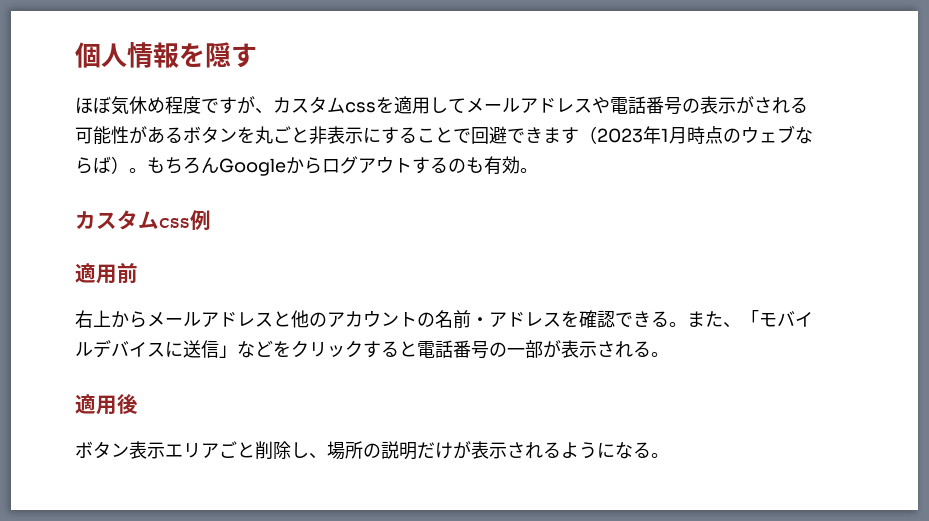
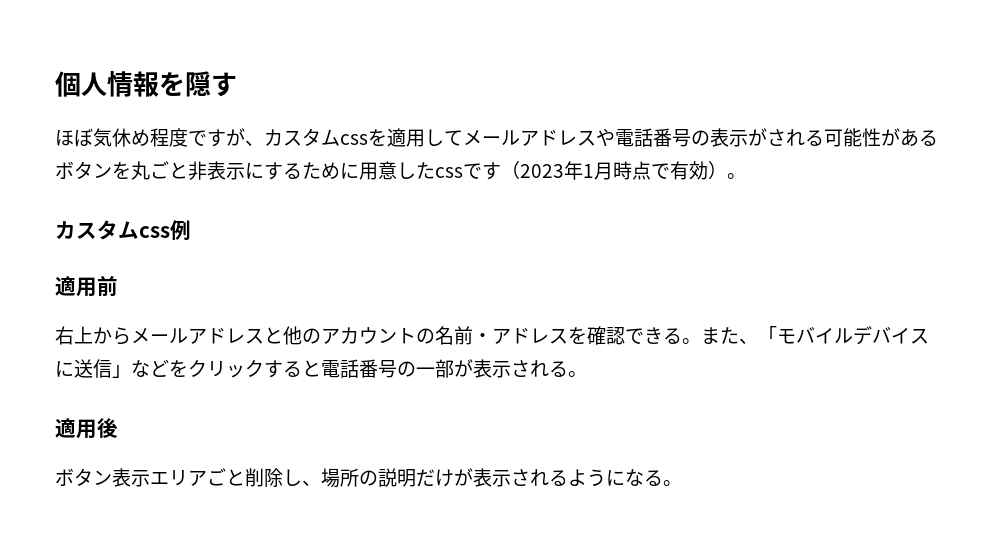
- ほぼ気休め程度ですが、カスタムcssを適用してメールアドレスや電話番号の表示がされる可能性があるボタンを丸ごと非表示にすることで回避できます（2023年1月時点のウェブならば）。もちろんGoogleからログアウトするのも有効。
+ ほぼ気休め程度ですが、カスタムcssを適用してメールアドレスや電話番号の表示がされる可能性があるボタンを丸ごと非表示にするために用意したcssです（2023年1月時点で有効）。

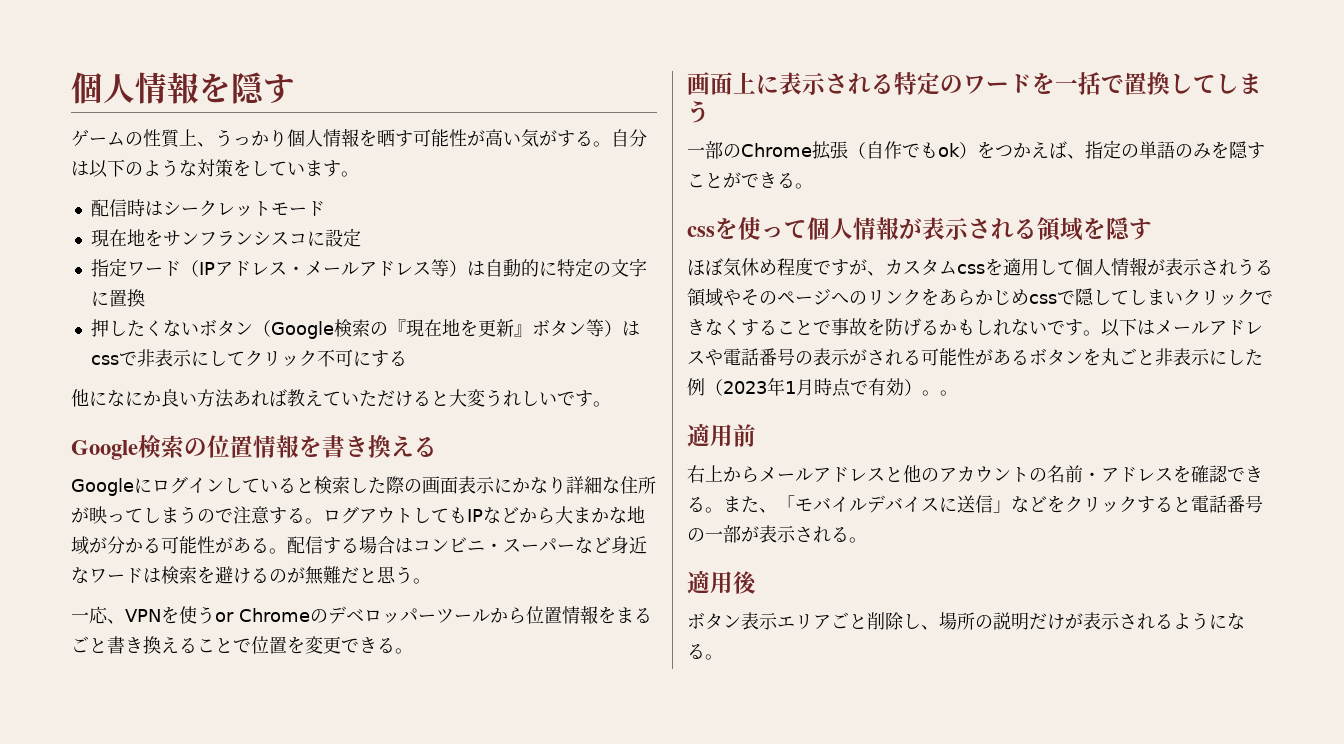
+ ゲームの性質上、うっかり個人情報を晒す可能性が高い気がする。自分は以下のような対策をしています。
+ 配信時はシークレットモード
+ 現在地をサンフランシスコに設定
+ 指定ワード（IPアドレス・メールアドレス等）は自動的に特定の文字に置換
+ 押したくないボタン（Google検索の『現在地を更新』ボタン等）はcssで非表示にしてクリック不可にする
+ 他になにか良い方法あれば教えていただけると大変うれしいです。
+ Google検索の位置情報を書き換える
+ Googleにログインしていると検索した際の画面表示にかなり詳細な住所が映ってしまうので注意する。ログアウトしてもIPなどから大まかな地域が分かる可能性がある。配信する場合はコンビニ・スーパーなど身近なワードは検索を避けるのが無難だと思う。
+ 一応、VPNを使うor Chromeのデベロッパーツールから位置情報をまるごと書き換えることで位置を変更できる。
+ 画面上に表示される特定のワードを一括で置換してしまう
+ 一部のChrome拡張（自作でもok）をつかえば、指定の単語のみを隠すことができる。
+ cssを使って個人情報が表示される領域を隠す
- ほぼ気休め程度ですが、カスタムcssを適用してメールアドレスや電話番号の表示がされる可能性があるボタンを丸ごと非表示にするために用意したcssです（2023年1月時点で有効）。
- カスタムcss例
+ ほぼ気休め程度ですが、カスタムcssを適用して個人情報が表示されうる領域やそのページへのリンクをあらかじめcssで隠してしまいクリックできなくすることで事故を防げるかもしれないです。以下はメールアドレスや電話番号の表示がされる可能性があるボタンを丸ごと非表示にした例（2023年1月時点で有効）。。

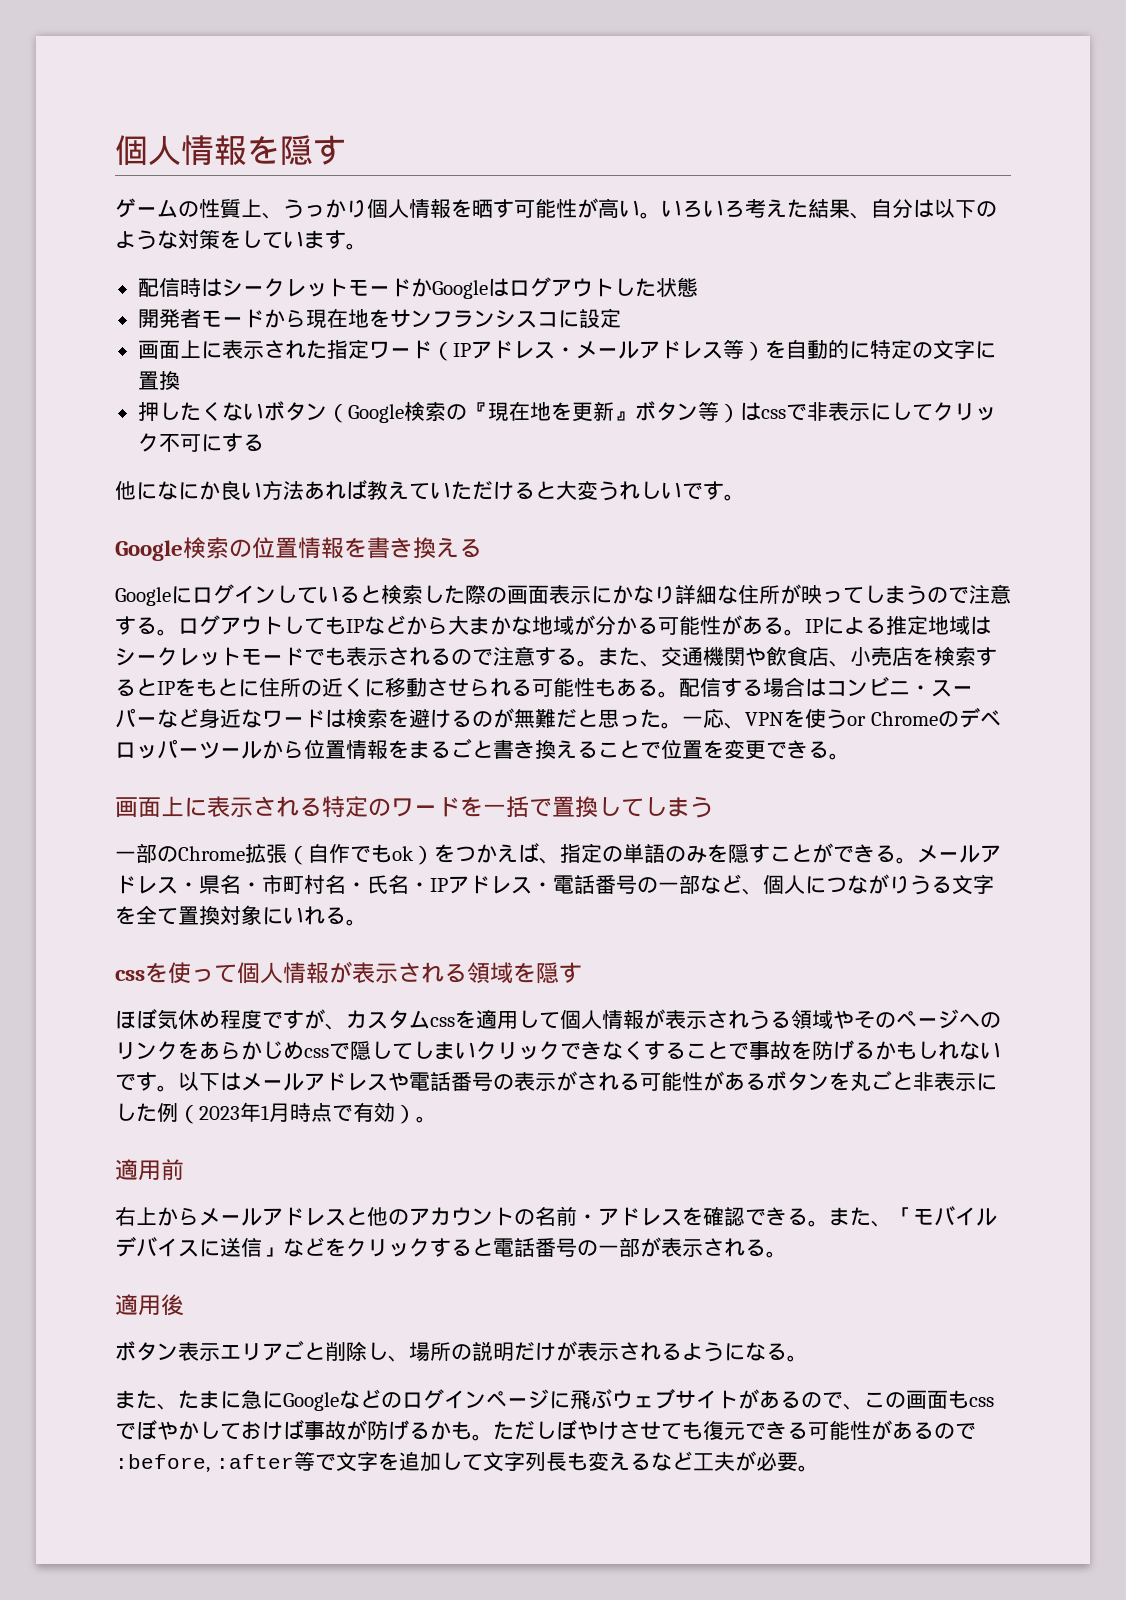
- ゲームの性質上、うっかり個人情報を晒す可能性が高い気がする。自分は以下のような対策をしています。
+ ゲームの性質上、うっかり個人情報を晒す可能性が高い。いろいろ考えた結果、自分は以下のような対策をしています。
- 配信時はシークレットモード
- 現在地をサンフランシスコに設定
+ 配信時はシークレットモードかGoogleはログアウトした状態
+ 開発者モードから現在地をサンフランシスコに設定
- 指定ワード（IPアドレス・メールアドレス等）は自動的に特定の文字に置換
+ 画面上に表示された指定ワード（IPアドレス・メールアドレス等）を自動的に特定の文字に置換
+ IPによる推定地域はシークレットモードでも表示されるので注意する。また、交通機関や飲食店、小売店を検索するとIPをもとに住所の近くに移動させられる可能性もある。
- 配信する場合はコンビニ・スーパーなど身近なワードは検索を避けるのが無難だと思う。
- 一応、VPNを使うor Chromeのデベロッパーツールから位置情報をまるごと書き換えることで位置を変更できる。
+ 配信する場合はコンビニ・スーパーなど身近なワードは検索を避けるのが無難だと思った。一応、VPNを使うor Chromeのデベロッパーツールから位置情報をまるごと書き換えることで位置を変更できる。
+ メールアドレス・県名・市町村名・氏名・IPアドレス・電話番号の一部など、個人につながりうる文字を全て置換対象にいれる。
- 以下はメールアドレスや電話番号の表示がされる可能性があるボタンを丸ごと非表示にした例（2023年1月時点で有効）。。
+ 以下はメールアドレスや電話番号の表示がされる可能性があるボタンを丸ごと非表示にした例（2023年1月時点で有効）。
+ また、たまに急にGoogleなどのログインページに飛ぶウェブサイトがあるので、この画面もcssでぼやかしておけば事故が防げるかも。ただしぼやけさせても復元できる可能性があるので:before, :after等で文字を追加して文字列長も変えるなど工夫が必要。

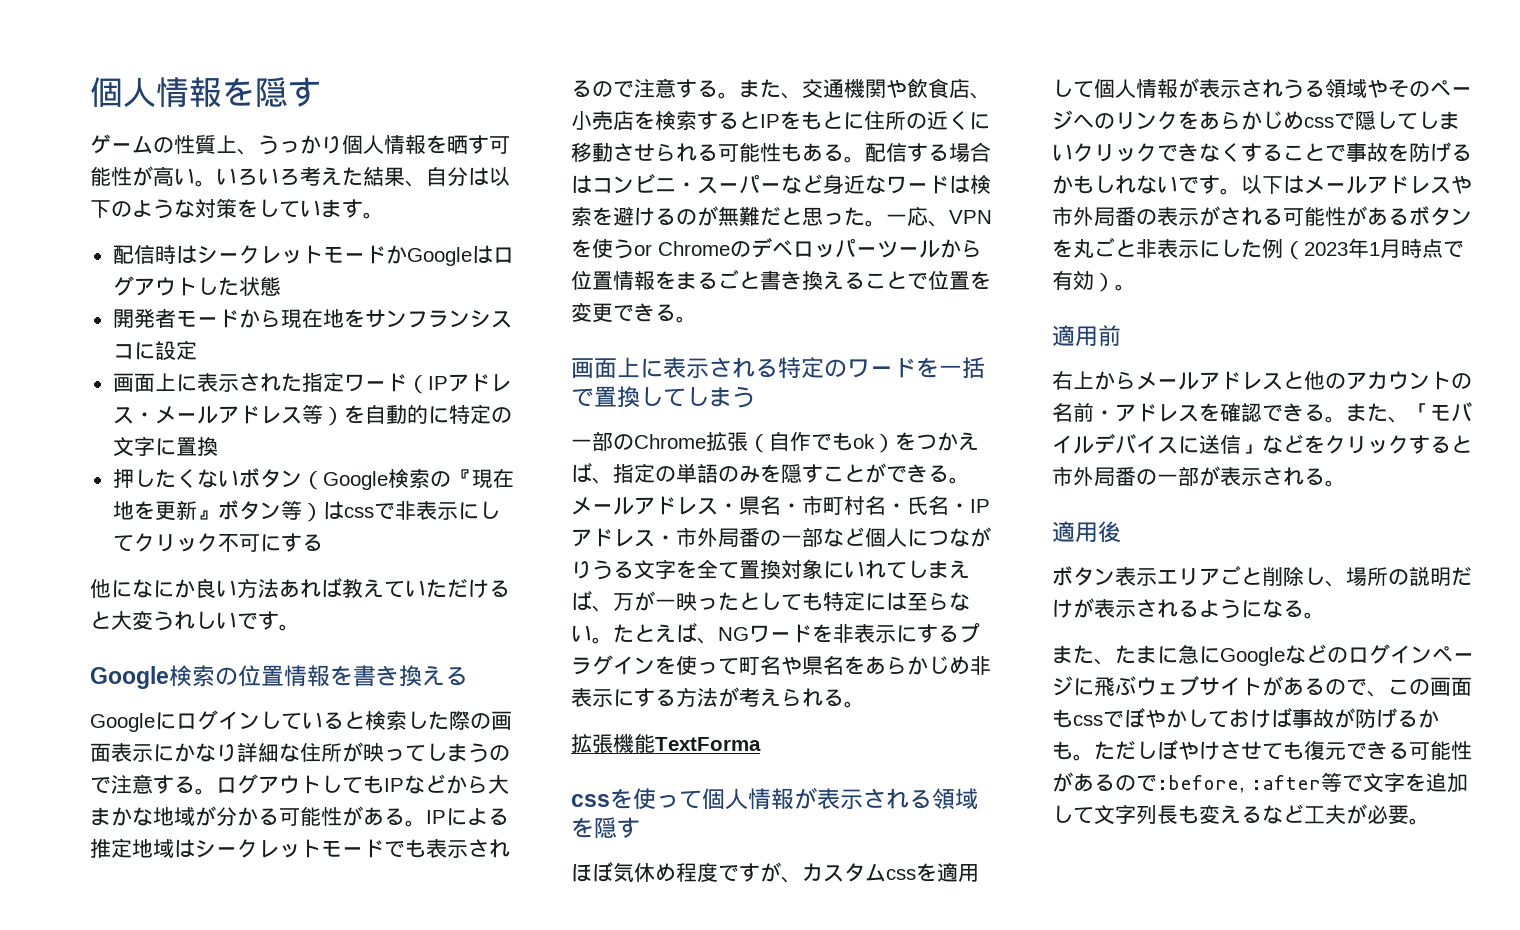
- メールアドレス・県名・市町村名・氏名・IPアドレス・電話番号の一部など、個人につながりうる文字を全て置換対象にいれる。
+ メールアドレス・県名・市町村名・氏名・IPアドレス・市外局番の一部など個人につながりうる文字を全て置換対象にいれてしまえば、万が一映ったとしても特定には至らない。たとえば、NGワードを非表示にするプラグインを使って町名や県名をあらかじめ非表示にする方法が考えられる。
+ 拡張機能TextForma
- 以下はメールアドレスや電話番号の表示がされる可能性があるボタンを丸ごと非表示にした例（2023年1月時点で有効）。
+ 以下はメールアドレスや市外局番の表示がされる可能性があるボタンを丸ごと非表示にした例（2023年1月時点で有効）。
- また、「モバイルデバイスに送信」などをクリックすると電話番号の一部が表示される。
+ また、「モバイルデバイスに送信」などをクリックすると市外局番の一部が表示される。

